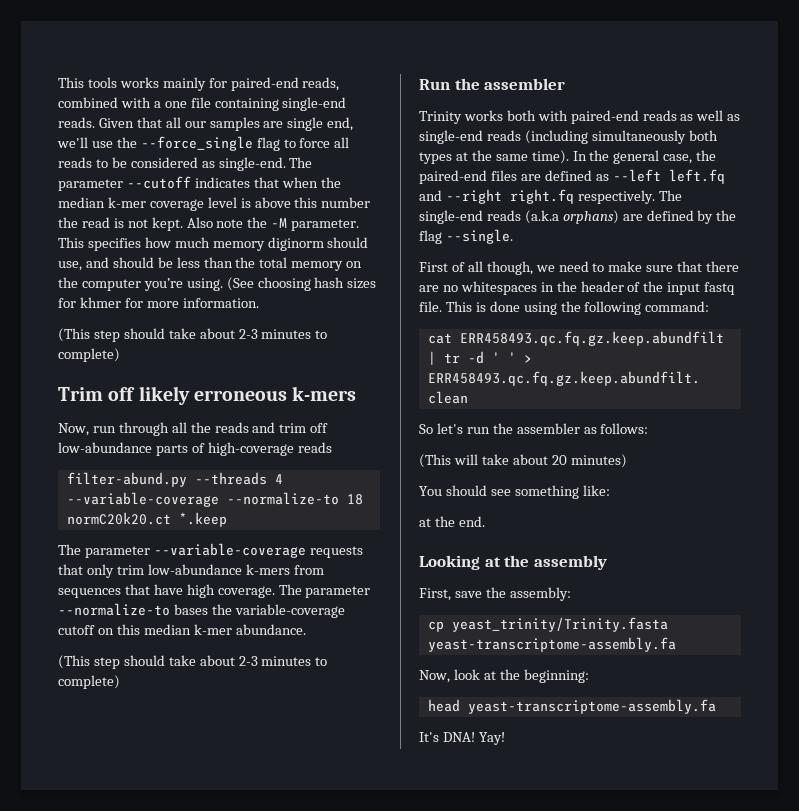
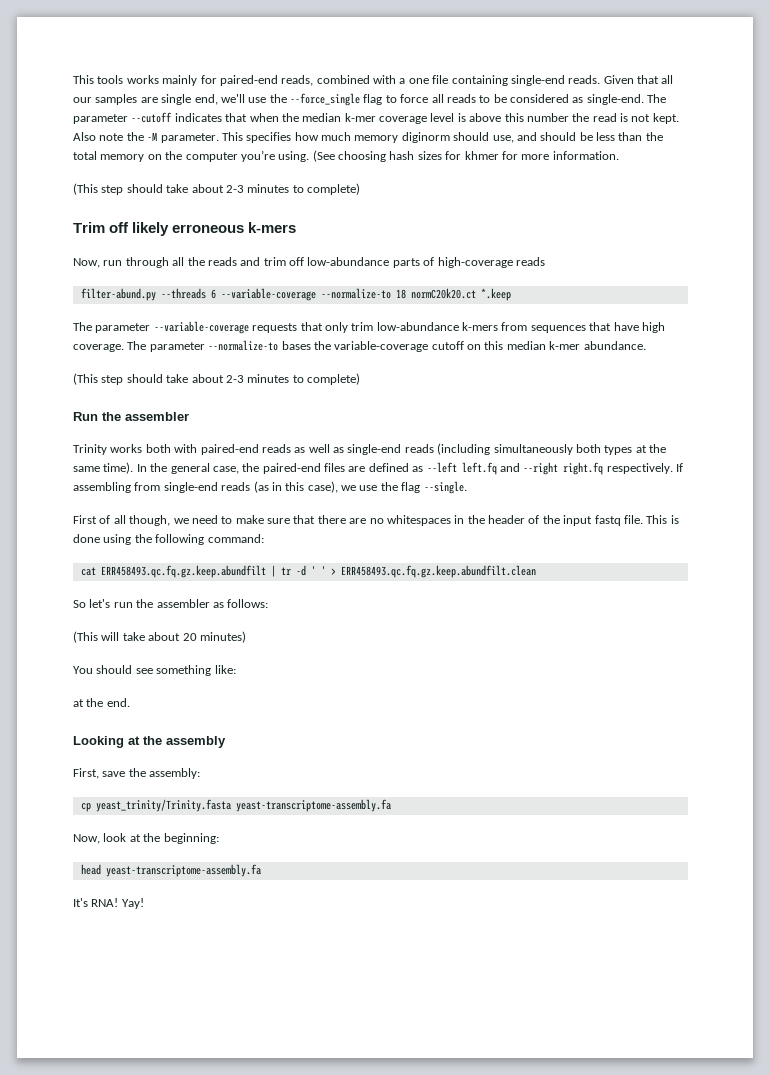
- filter-abund.py --threads 4 --variable-coverage --normalize-to 18 normC20k20.ct *.keep
+ filter-abund.py --threads 6 --variable-coverage --normalize-to 18 normC20k20.ct *.keep
- The single-end reads (a.k.a orphans) are defined by the flag --single.
+ If assembling from single-end reads (as in this case), we use the flag --single.
- It's DNA!
+ It's RNA!

